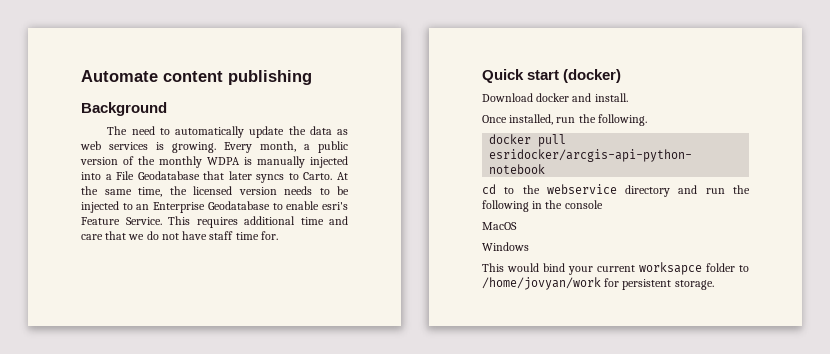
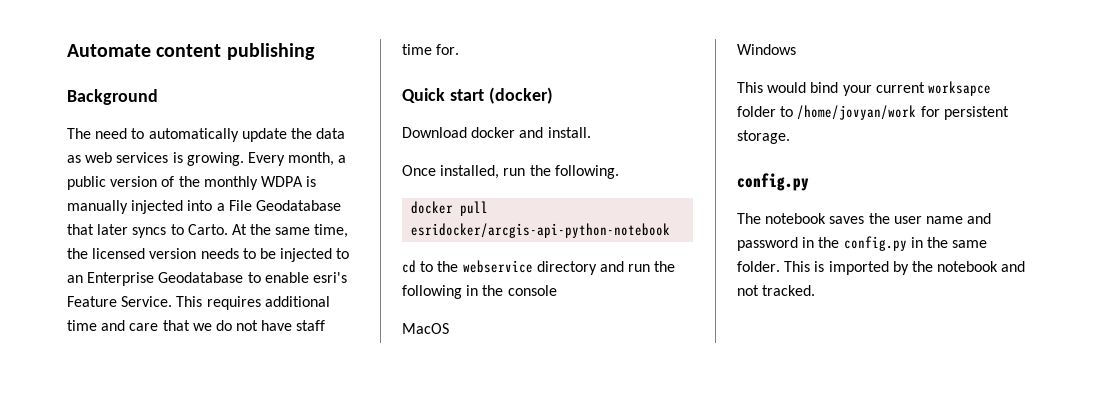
  This would bind your current worksapce folder to /home/jovyan/work for persistent storage.
+ config.py
+ The notebook saves the user name and password in the config.py in the same folder. This is imported by the notebook and not tracked.

